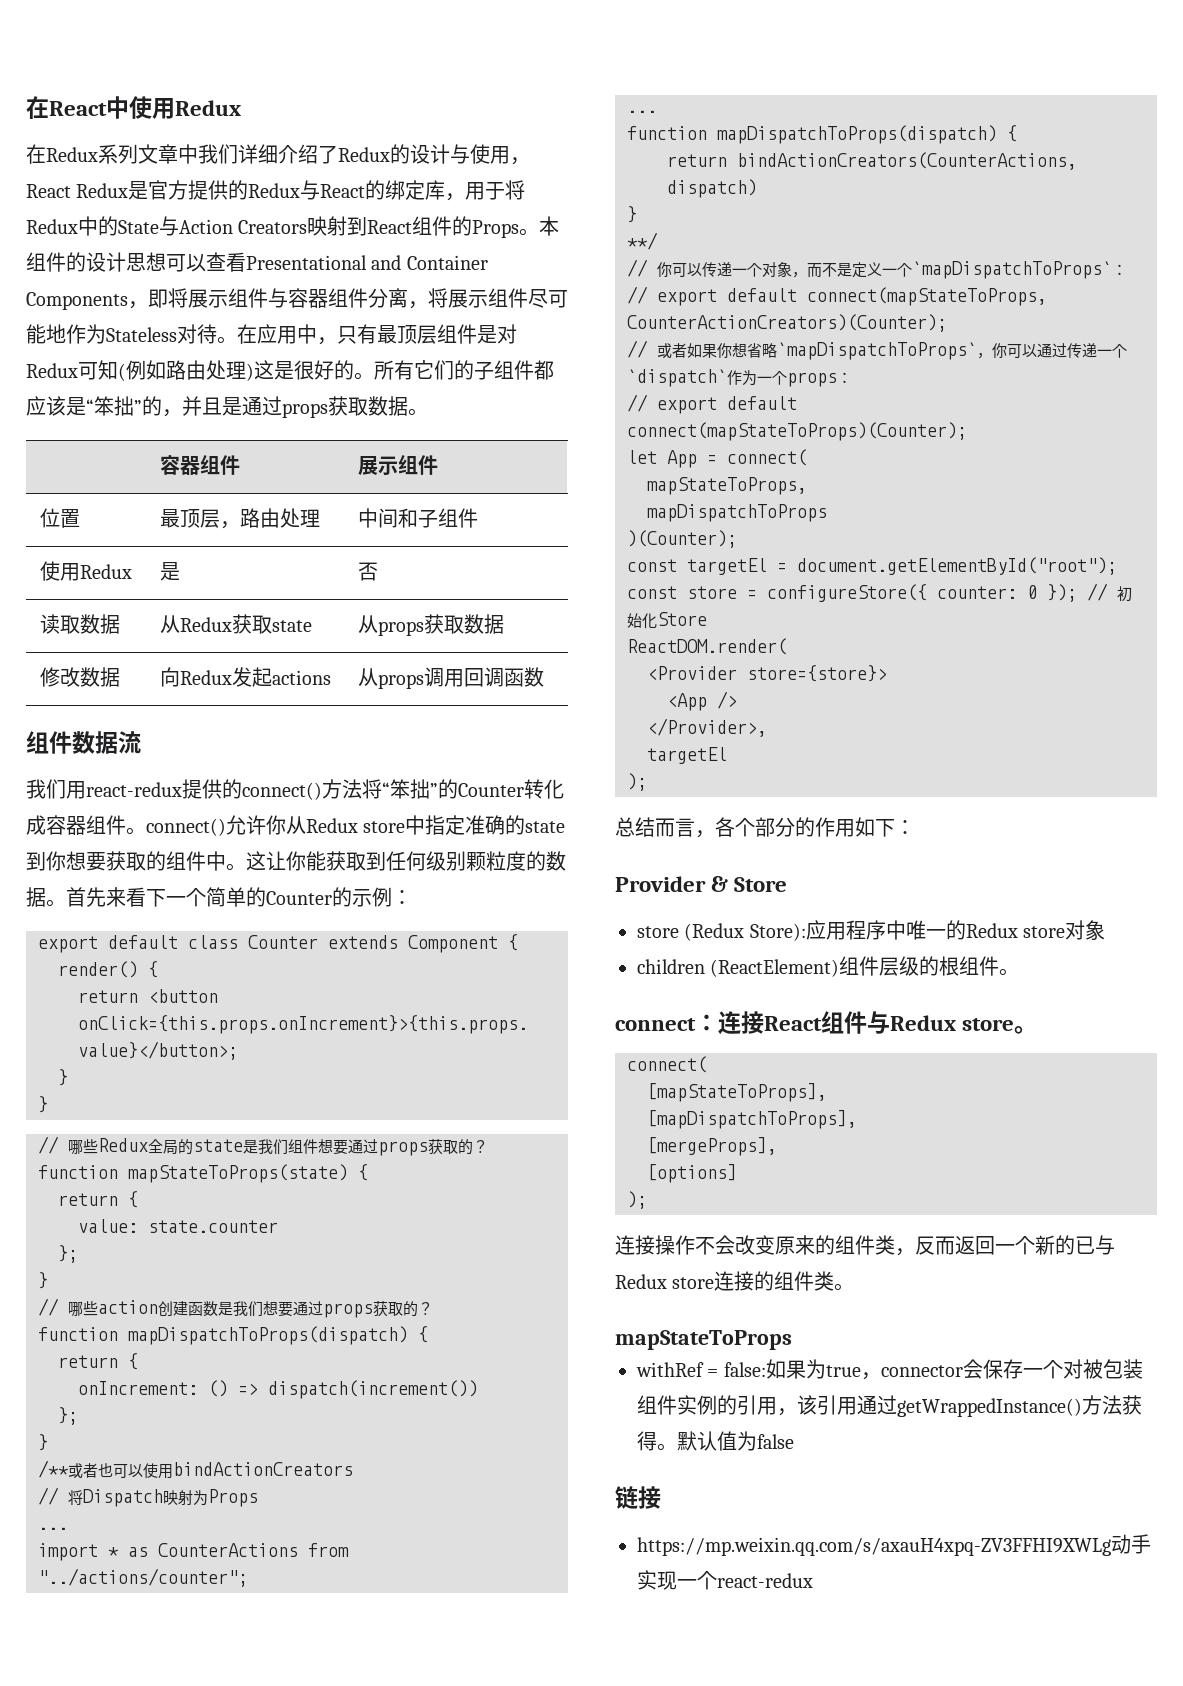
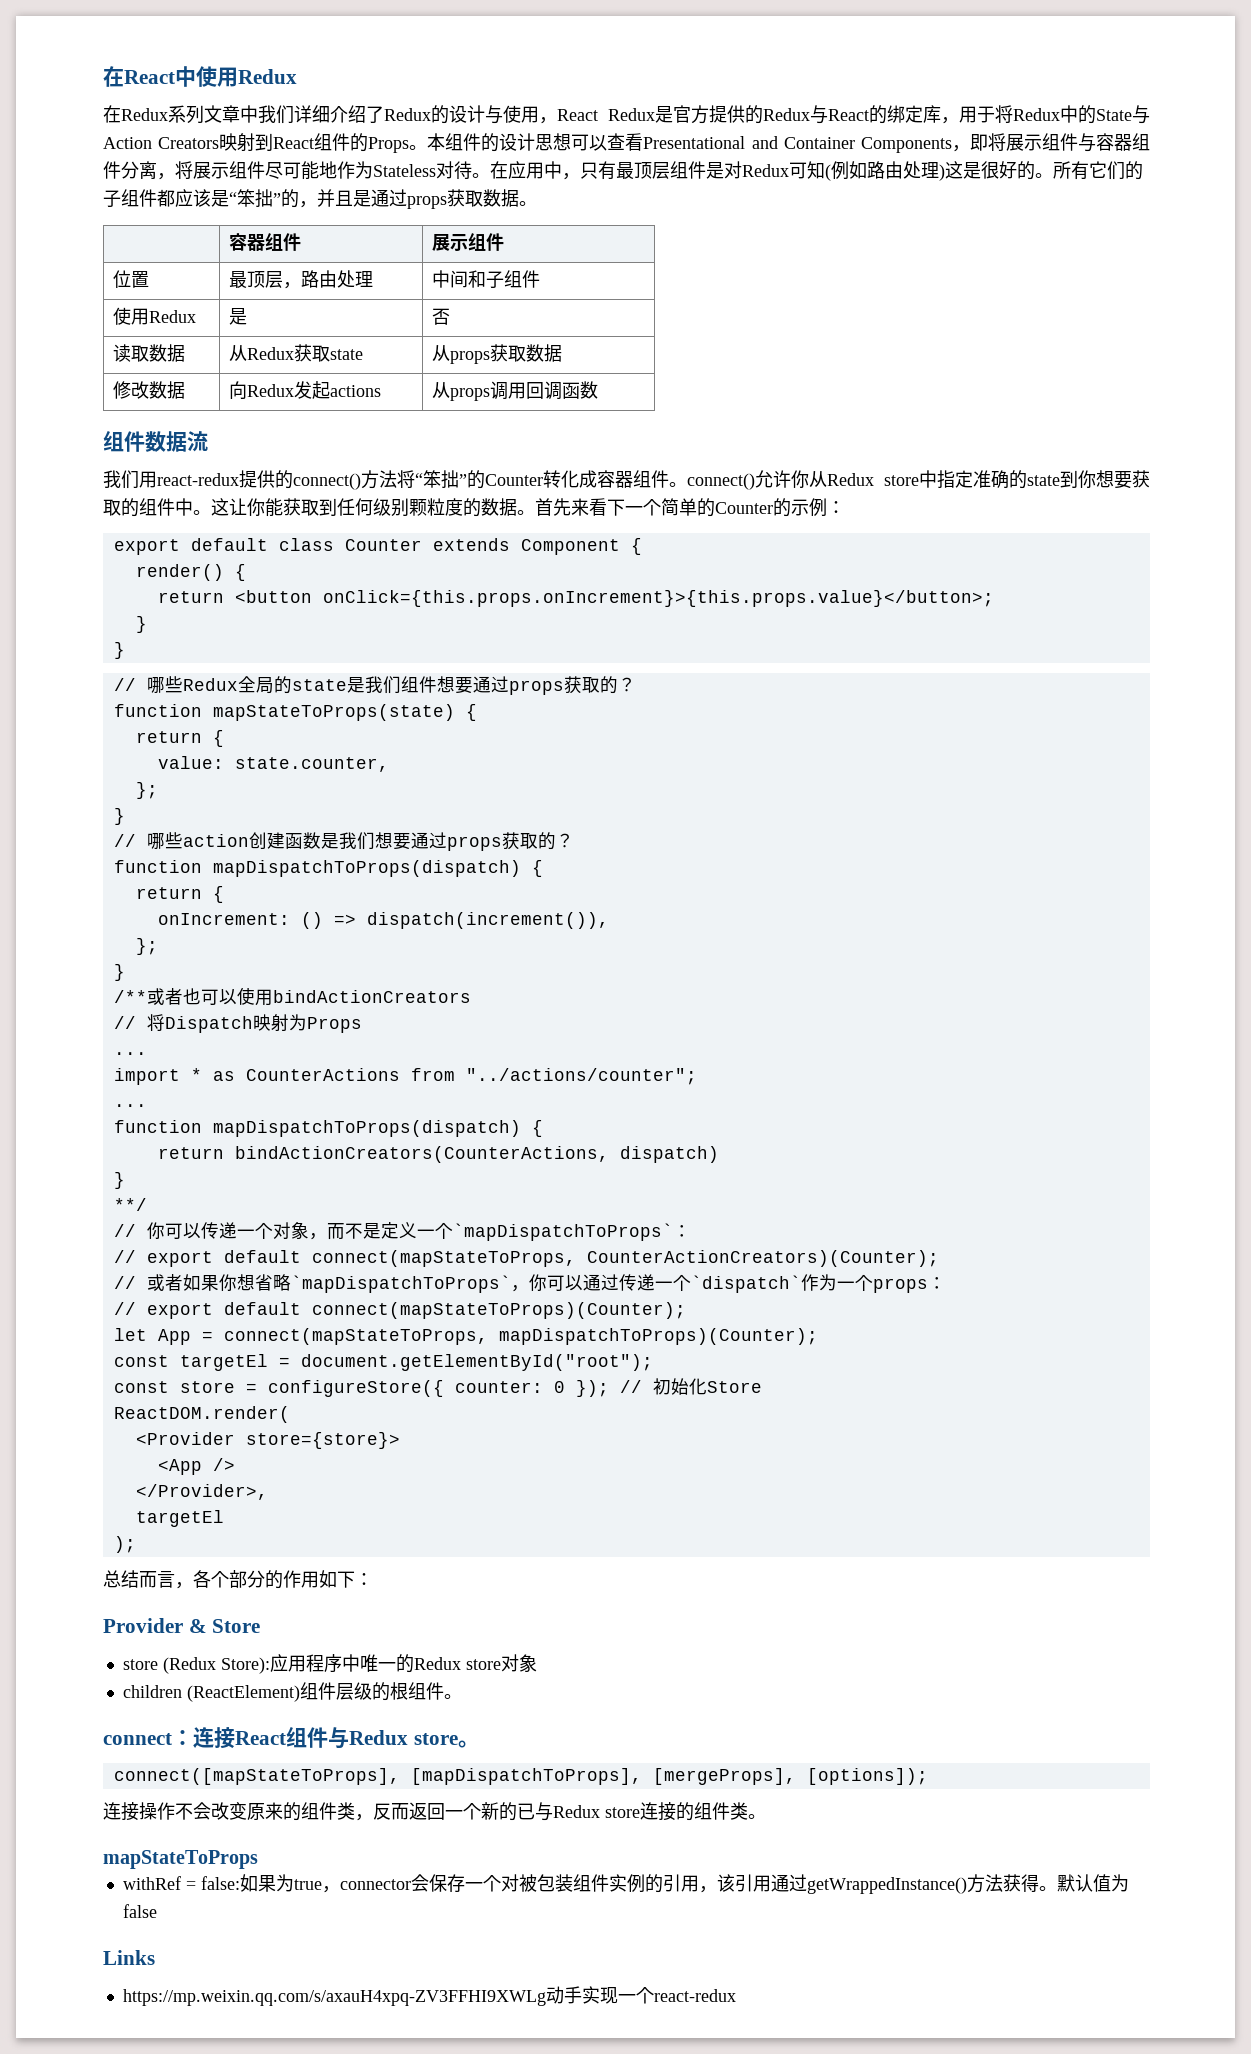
- value: state.counter
+ value: state.counter,
- onIncrement: () => dispatch(increment())
+ onIncrement: () => dispatch(increment()),
- let App = connect(
- mapStateToProps,
- mapDispatchToProps
- )(Counter);
+ let App = connect(mapStateToProps, mapDispatchToProps)(Counter);
  connect：连接React组件与Redux store。
- connect(
- [mapStateToProps],
- [mapDispatchToProps],
- [mergeProps],
- [options]
- );
+ connect([mapStateToProps], [mapDispatchToProps], [mergeProps], [options]);
- 链接
+ Links

